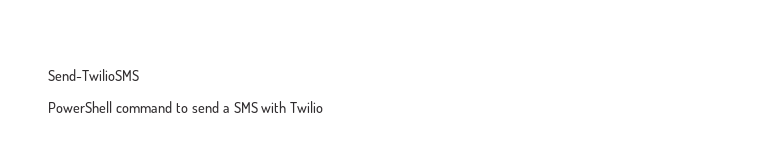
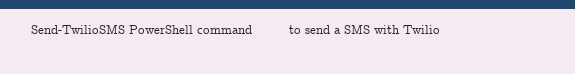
- Send-TwilioSMS
- PowerShell command to send a SMS with Twilio
+ Send-TwilioSMS PowerShell command to send a SMS with Twilio

